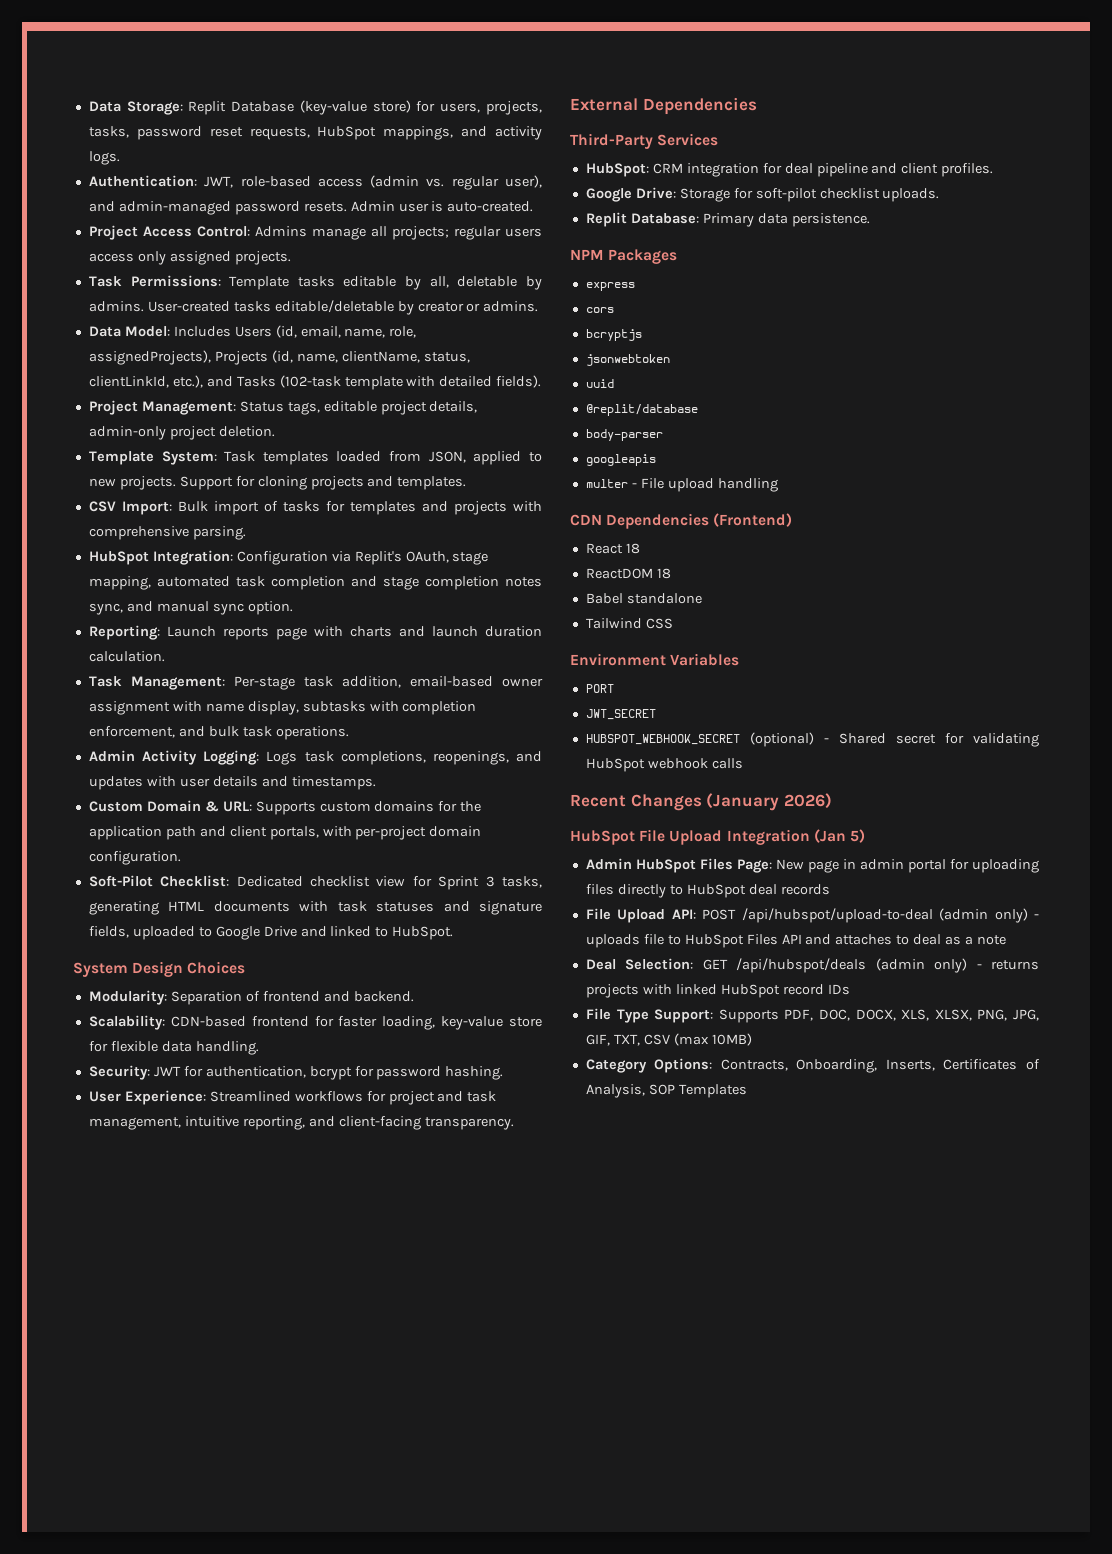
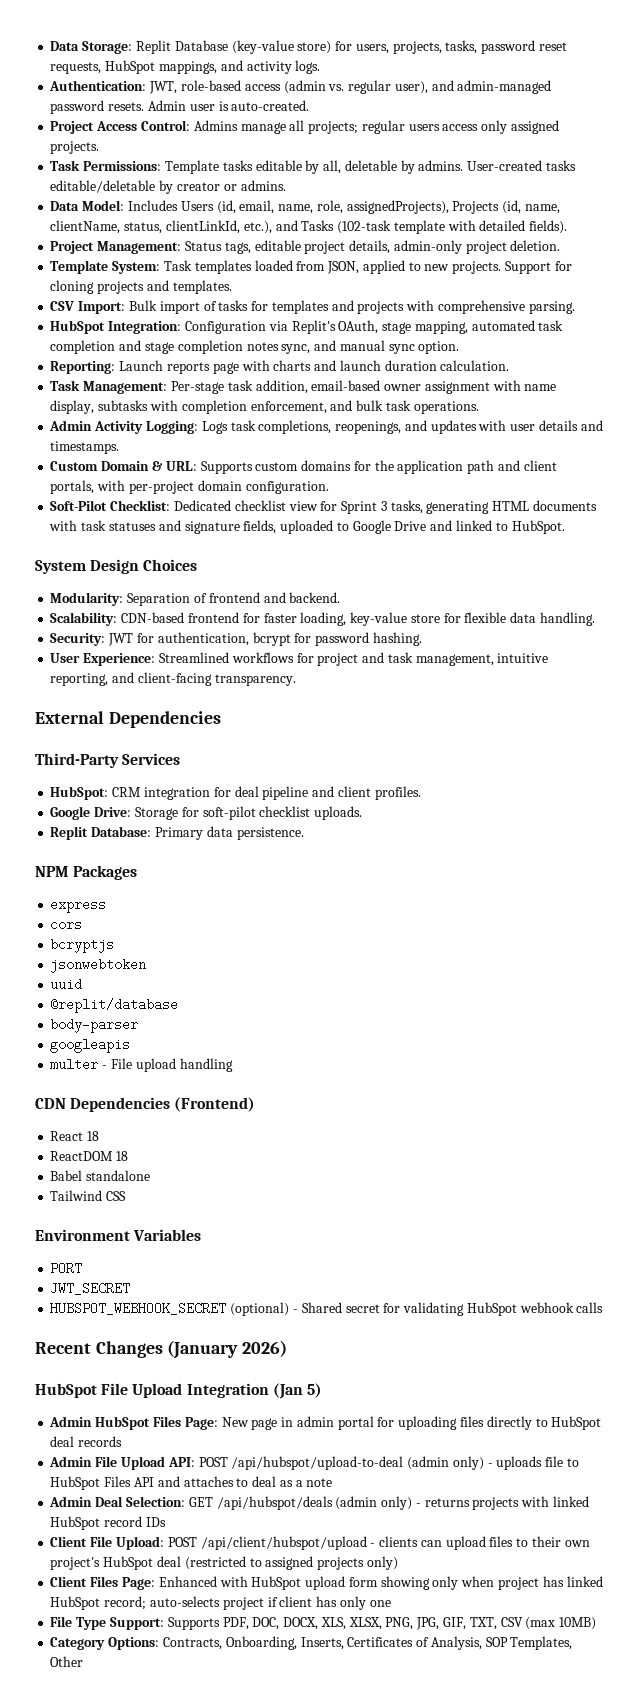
- File Upload API: POST /api/hubspot/upload-to-deal (admin only) - uploads file to HubSpot Files API and attaches to deal as a note
+ Admin File Upload API: POST /api/hubspot/upload-to-deal (admin only) - uploads file to HubSpot Files API and attaches to deal as a note
- Deal Selection: GET /api/hubspot/deals (admin only) - returns projects with linked HubSpot record IDs
+ Admin Deal Selection: GET /api/hubspot/deals (admin only) - returns projects with linked HubSpot record IDs
+ Client File Upload: POST /api/client/hubspot/upload - clients can upload files to their own project's HubSpot deal (restricted to assigned projects only)
+ Client Files Page: Enhanced with HubSpot upload form showing only when project has linked HubSpot record; auto-selects project if client has only one
- Category Options: Contracts, Onboarding, Inserts, Certificates of Analysis, SOP Templates
+ Category Options: Contracts, Onboarding, Inserts, Certificates of Analysis, SOP Templates, Other

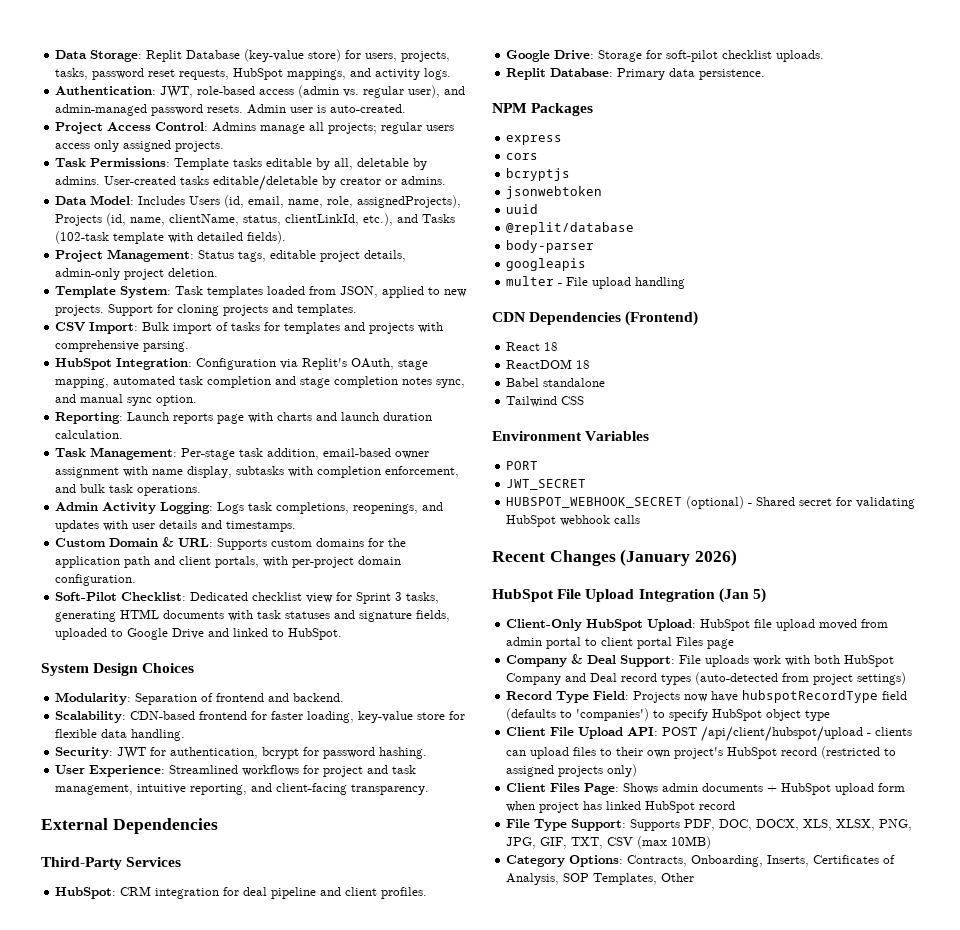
- Admin HubSpot Files Page: New page in admin portal for uploading files directly to HubSpot deal records
- Admin File Upload API: POST /api/hubspot/upload-to-deal (admin only) - uploads file to HubSpot Files API and attaches to deal as a note
- Admin Deal Selection: GET /api/hubspot/deals (admin only) - returns projects with linked HubSpot record IDs
- Client File Upload: POST /api/client/hubspot/upload - clients can upload files to their own project's HubSpot deal (restricted to assigned projects only)
+ Client-Only HubSpot Upload: HubSpot file upload moved from admin portal to client portal Files page
+ Company & Deal Support: File uploads work with both HubSpot Company and Deal record types (auto-detected from project settings)
+ Record Type Field: Projects now have hubspotRecordType field (defaults to 'companies') to specify HubSpot object type
+ Client File Upload API: POST /api/client/hubspot/upload - clients can upload files to their own project's HubSpot record (restricted to assigned projects only)
- Client Files Page: Enhanced with HubSpot upload form showing only when project has linked HubSpot record; auto-selects project if client has only one
+ Client Files Page: Shows admin documents + HubSpot upload form when project has linked HubSpot record

